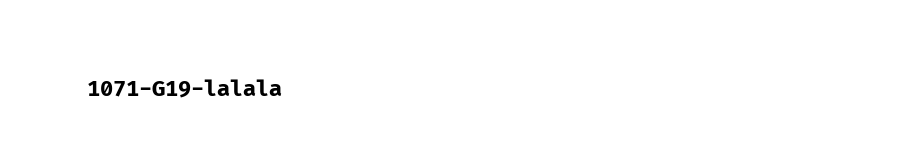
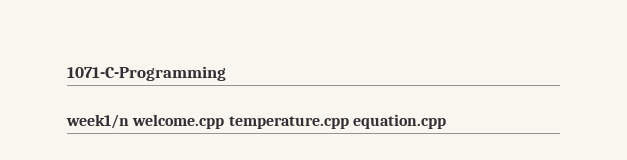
- 1071-G19-lalala
+ 1071-C-Programming
+ week1/n welcome.cpp temperature.cpp equation.cpp

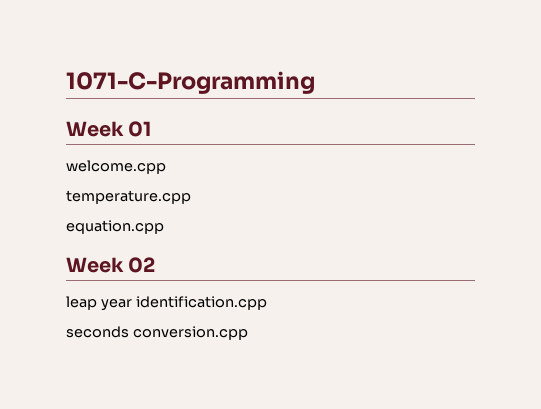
- week1/n welcome.cpp temperature.cpp equation.cpp
+ Week 01
+ welcome.cpp
+ temperature.cpp
+ equation.cpp
+ Week 02
+ leap year identification.cpp
+ seconds conversion.cpp

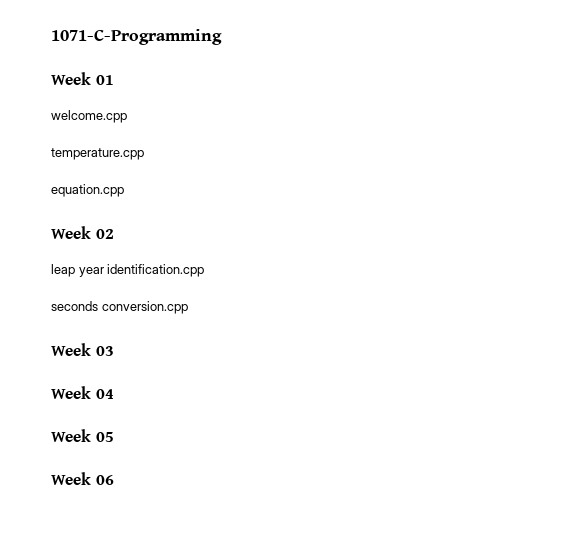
+ Week 03
+ Week 04
+ Week 05
+ Week 06

